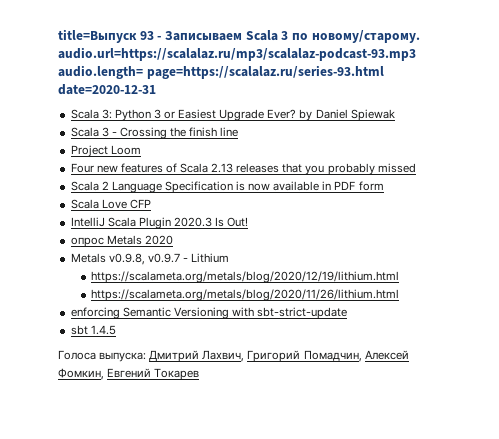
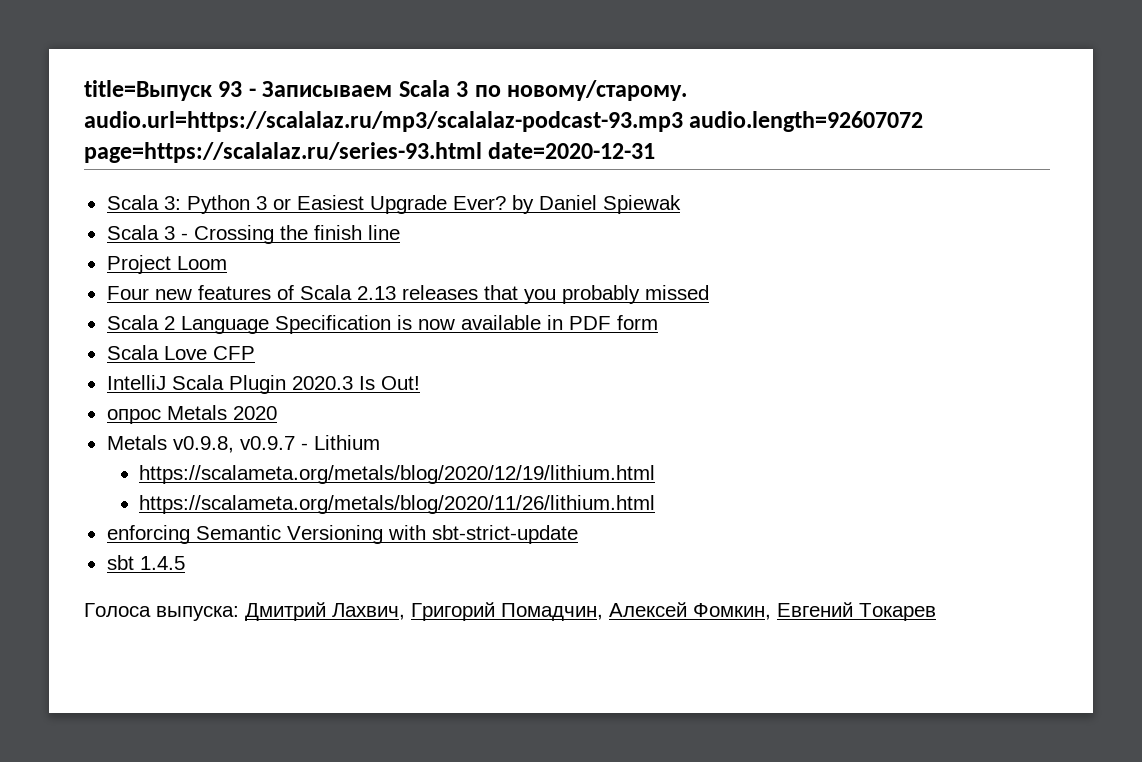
- title=Выпуск 93 - Записываем Scala 3 по новому/старому. audio.url=https://scalalaz.ru/mp3/scalalaz-podcast-93.mp3 audio.length= page=https://scalalaz.ru/series-93.html date=2020-12-31
+ title=Выпуск 93 - Записываем Scala 3 по новому/старому. audio.url=https://scalalaz.ru/mp3/scalalaz-podcast-93.mp3 audio.length=92607072 page=https://scalalaz.ru/series-93.html date=2020-12-31

